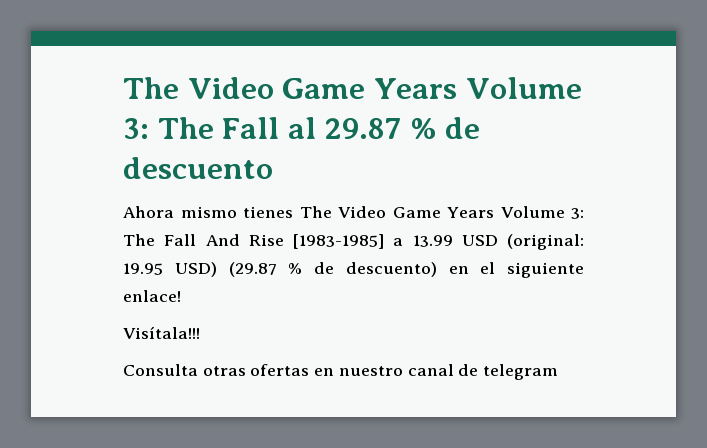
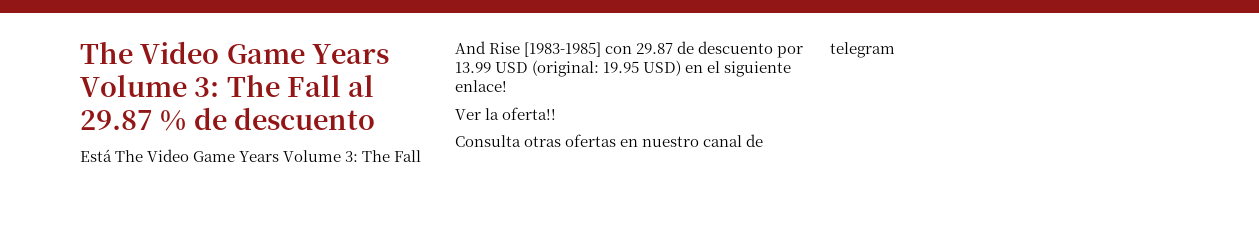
- Ahora mismo tienes The Video Game Years Volume 3: The Fall And Rise [1983-1985] a 13.99 USD (original: 19.95 USD) (29.87 % de descuento) en el siguiente enlace!
+ Está The Video Game Years Volume 3: The Fall And Rise [1983-1985] con 29.87 de descuento por 13.99 USD (original: 19.95 USD) en el siguiente enlace!
- Visítala!!!
+ Ver la oferta!!

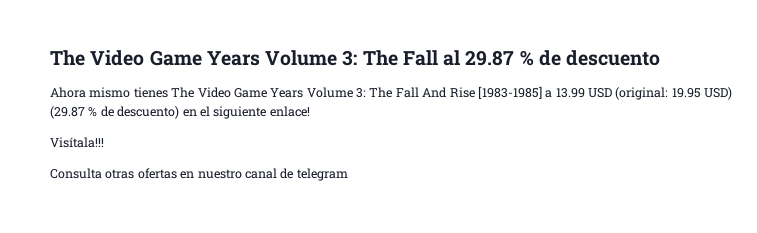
- Está The Video Game Years Volume 3: The Fall And Rise [1983-1985] con 29.87 de descuento por 13.99 USD (original: 19.95 USD) en el siguiente enlace!
+ Ahora mismo tienes The Video Game Years Volume 3: The Fall And Rise [1983-1985] a 13.99 USD (original: 19.95 USD) (29.87 % de descuento) en el siguiente enlace!
- Ver la oferta!!
+ Visítala!!!

